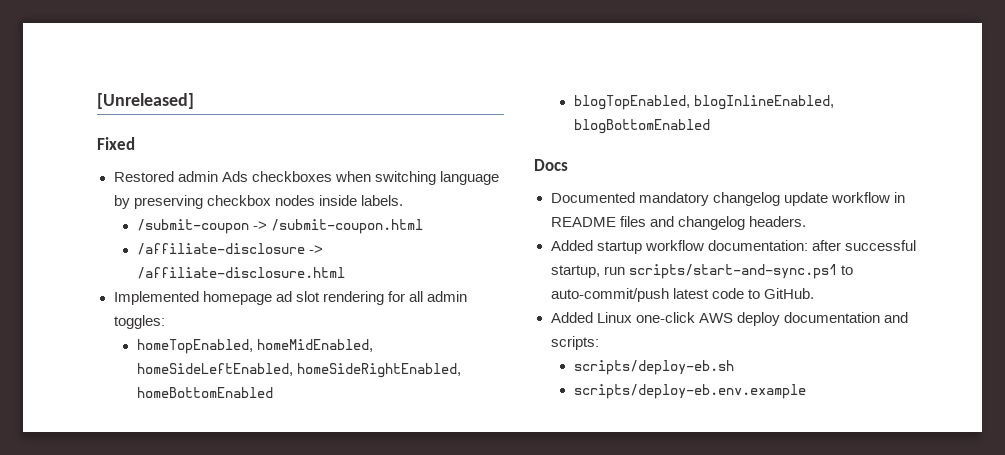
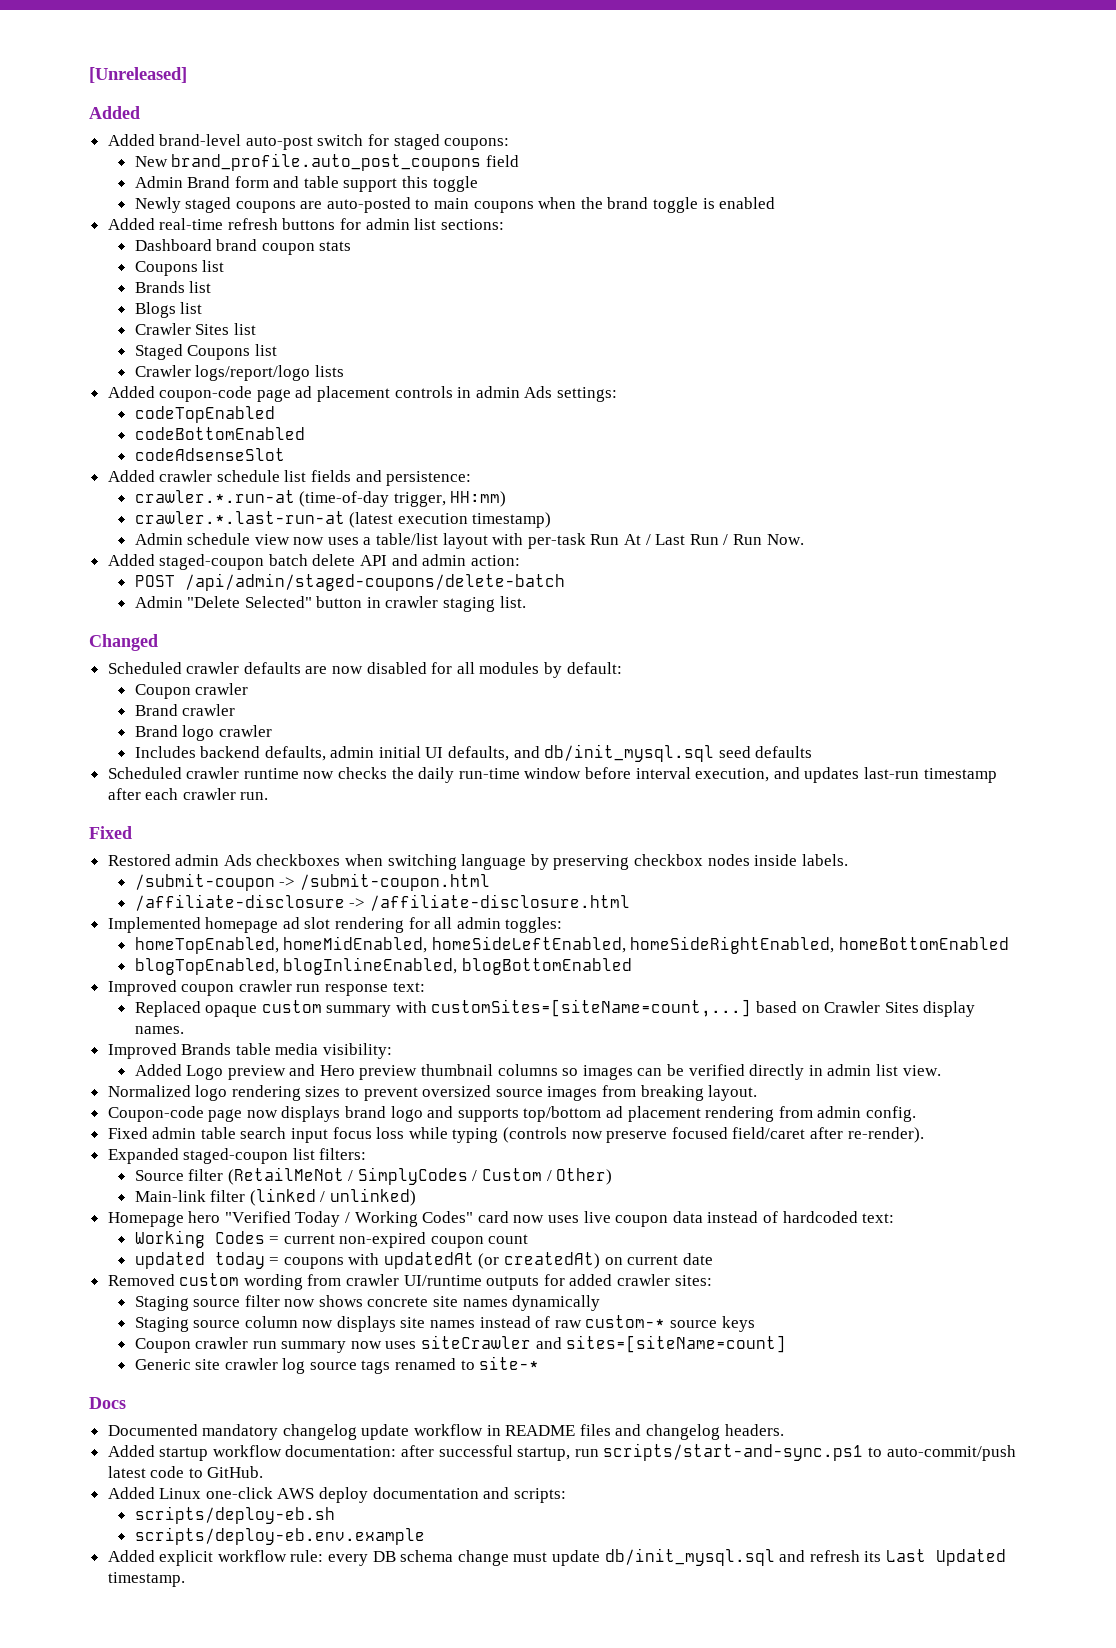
  [Unreleased]
+ Added
+ Added brand-level auto-post switch for staged coupons:
+ New brand_profile.auto_post_coupons field
+ Admin Brand form and table support this toggle
+ Newly staged coupons are auto-posted to main coupons when the brand toggle is enabled
+ Added real-time refresh buttons for admin list sections:
+ Dashboard brand coupon stats
+ Coupons list
+ Brands list
+ Blogs list
+ Crawler Sites list
+ Staged Coupons list
+ Crawler logs/report/logo lists
+ Added coupon-code page ad placement controls in admin Ads settings:
+ codeTopEnabled
+ codeBottomEnabled
+ codeAdsenseSlot
+ Added crawler schedule list fields and persistence:
+ crawler.*.run-at (time-of-day trigger, HH:mm)
+ crawler.*.last-run-at (latest execution timestamp)
+ Admin schedule view now uses a table/list layout with per-task Run At / Last Run / Run Now.
+ Added staged-coupon batch delete API and admin action:
+ POST /api/admin/staged-coupons/delete-batch
+ Admin "Delete Selected" button in crawler staging list.
+ Changed
+ Scheduled crawler defaults are now disabled for all modules by default:
+ Coupon crawler
+ Brand crawler
+ Brand logo crawler
+ Includes backend defaults, admin initial UI defaults, and db/init_mysql.sql seed defaults
+ Scheduled crawler runtime now checks the daily run-time window before interval execution, and updates last-run timestamp after each crawler run.
+ Improved coupon crawler run response text:
+ Replaced opaque custom summary with customSites=[siteName=count,...] based on Crawler Sites display names.
+ Improved Brands table media visibility:
+ Added Logo preview and Hero preview thumbnail columns so images can be verified directly in admin list view.
+ Normalized logo rendering sizes to prevent oversized source images from breaking layout.
+ Coupon-code page now displays brand logo and supports top/bottom ad placement rendering from admin config.
+ Fixed admin table search input focus loss while typing (controls now preserve focused field/caret after re-render).
+ Expanded staged-coupon list filters:
+ Source filter (RetailMeNot / SimplyCodes / Custom / Other)
+ Main-link filter (linked / unlinked)
+ Homepage hero "Verified Today / Working Codes" card now uses live coupon data instead of hardcoded text:
+ Working Codes = current non-expired coupon count
+ updated today = coupons with updatedAt (or createdAt) on current date
+ Removed custom wording from crawler UI/runtime outputs for added crawler sites:
+ Staging source filter now shows concrete site names dynamically
+ Staging source column now displays site names instead of raw custom-* source keys
+ Coupon crawler run summary now uses siteCrawler and sites=[siteName=count]
+ Generic site crawler log source tags renamed to site-*
+ Added explicit workflow rule: every DB schema change must update db/init_mysql.sql and refresh its Last Updated timestamp.

